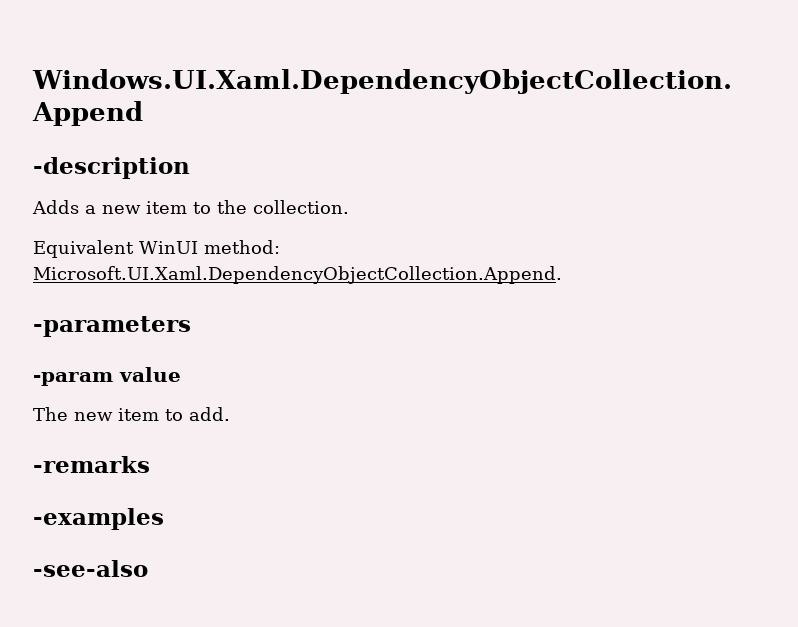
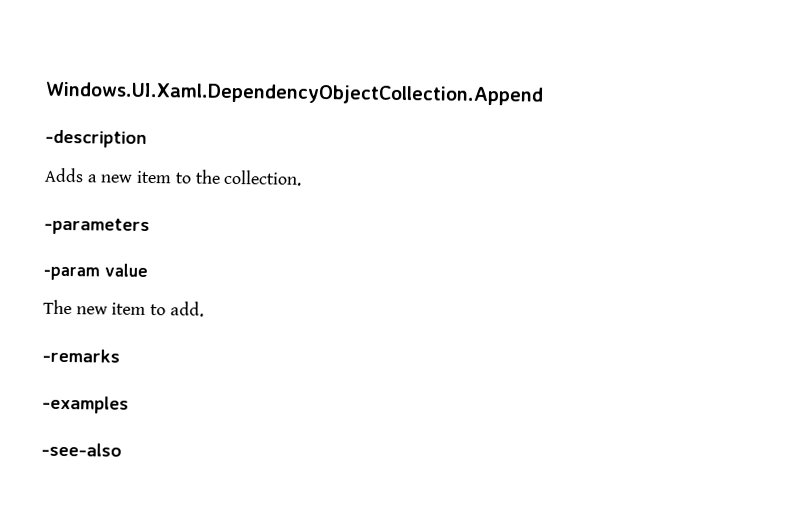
- Equivalent WinUI method: Microsoft.UI.Xaml.DependencyObjectCollection.Append.

